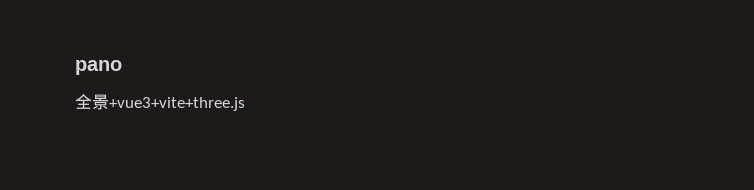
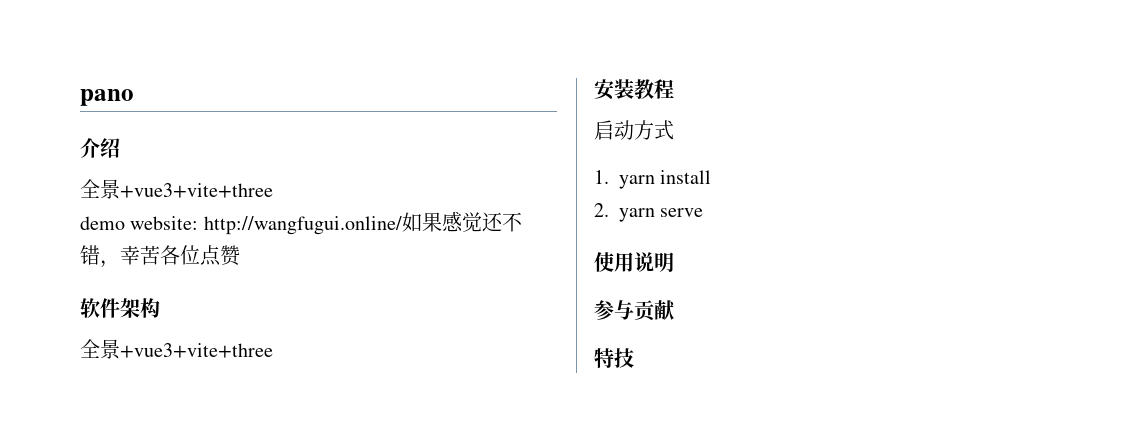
- 全景+vue3+vite+three.js
+ 介绍
+ 全景+vue3+vite+three
+ demo website: http://wangfugui.online/如果感觉还不错，幸苦各位点赞
+ 软件架构
+ 全景+vue3+vite+three
+ 安装教程
+ 启动方式
+ 1. yarn install
+ 2. yarn serve
+ 使用说明
+ 参与贡献
+ 特技

